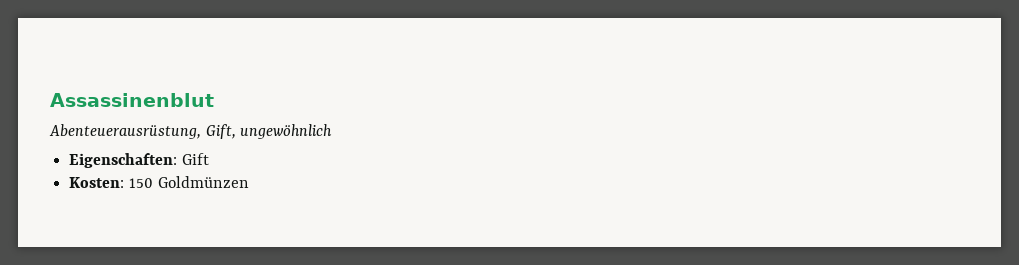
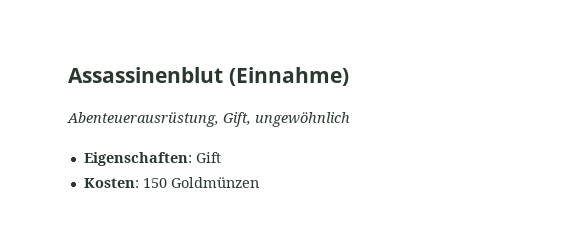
- Assassinenblut
+ Assassinenblut (Einnahme)

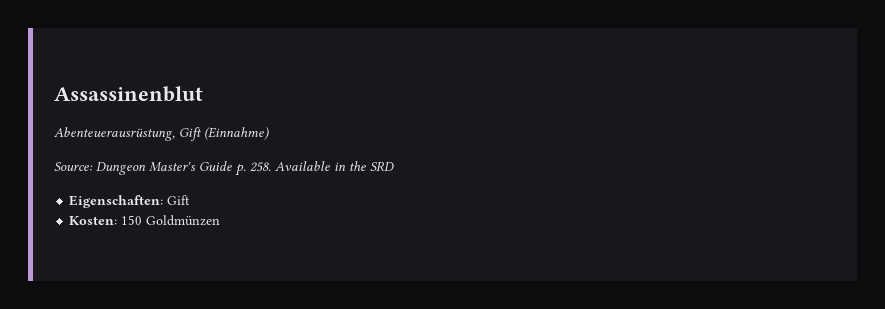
- Assassinenblut (Einnahme)
+ Assassinenblut
+ Abenteuerausrüstung, Gift (Einnahme)
- Abenteuerausrüstung, Gift, ungewöhnlich
+ Source: Dungeon Master's Guide p. 258. Available in the SRD

